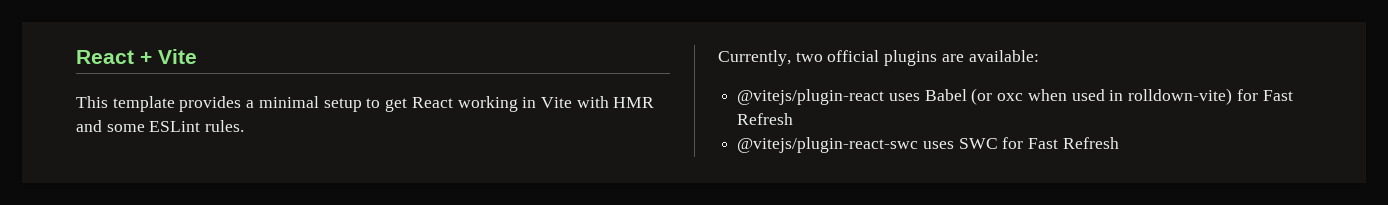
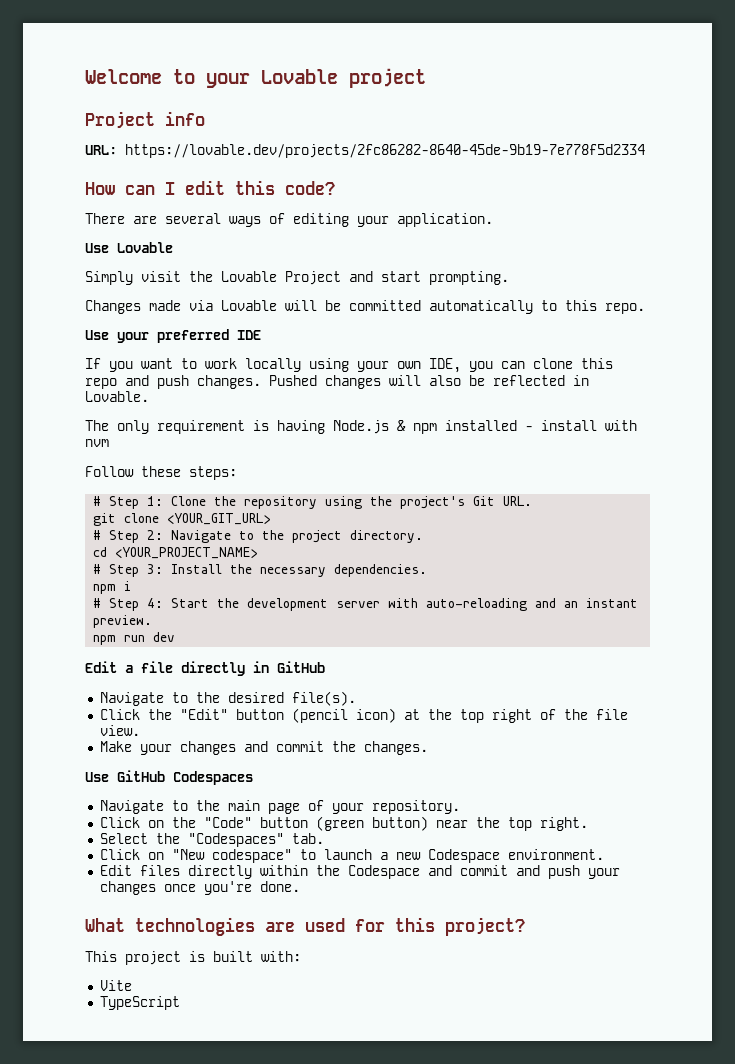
- React + Vite
- This template provides a minimal setup to get React working in Vite with HMR and some ESLint rules.
- Currently, two official plugins are available:
- @vitejs/plugin-react uses Babel (or oxc when used in rolldown-vite) for Fast Refresh
- @vitejs/plugin-react-swc uses SWC for Fast Refresh
+ Welcome to your Lovable project
+ Project info
+ URL: https://lovable.dev/projects/2fc86282-8640-45de-9b19-7e778f5d2334
+ How can I edit this code?
+ There are several ways of editing your application.
+ Use Lovable
+ Simply visit the Lovable Project and start prompting.
+ Changes made via Lovable will be committed automatically to this repo.
+ Use your preferred IDE
+ If you want to work locally using your own IDE, you can clone this repo and push changes. Pushed changes will also be reflected in Lovable.
+ The only requirement is having Node.js & npm installed - install with nvm
+ Follow these steps:
+ # Step 1: Clone the repository using the project's Git URL.
+ git clone <YOUR_GIT_URL>
+ # Step 2: Navigate to the project directory.
+ cd <YOUR_PROJECT_NAME>
+ # Step 3: Install the necessary dependencies.
+ npm i
+ # Step 4: Start the development server with auto-reloading and an instant preview.
+ npm run dev
+ Edit a file directly in GitHub
+ Navigate to the desired file(s).
+ Click the "Edit" button (pencil icon) at the top right of the file view.
+ Make your changes and commit the changes.
+ Use GitHub Codespaces
+ Navigate to the main page of your repository.
+ Click on the "Code" button (green button) near the top right.
+ Select the "Codespaces" tab.
+ Click on "New codespace" to launch a new Codespace environment.
+ Edit files directly within the Codespace and commit and push your changes once you're done.
+ What technologies are used for this project?
+ This project is built with:
+ Vite
+ TypeScript

